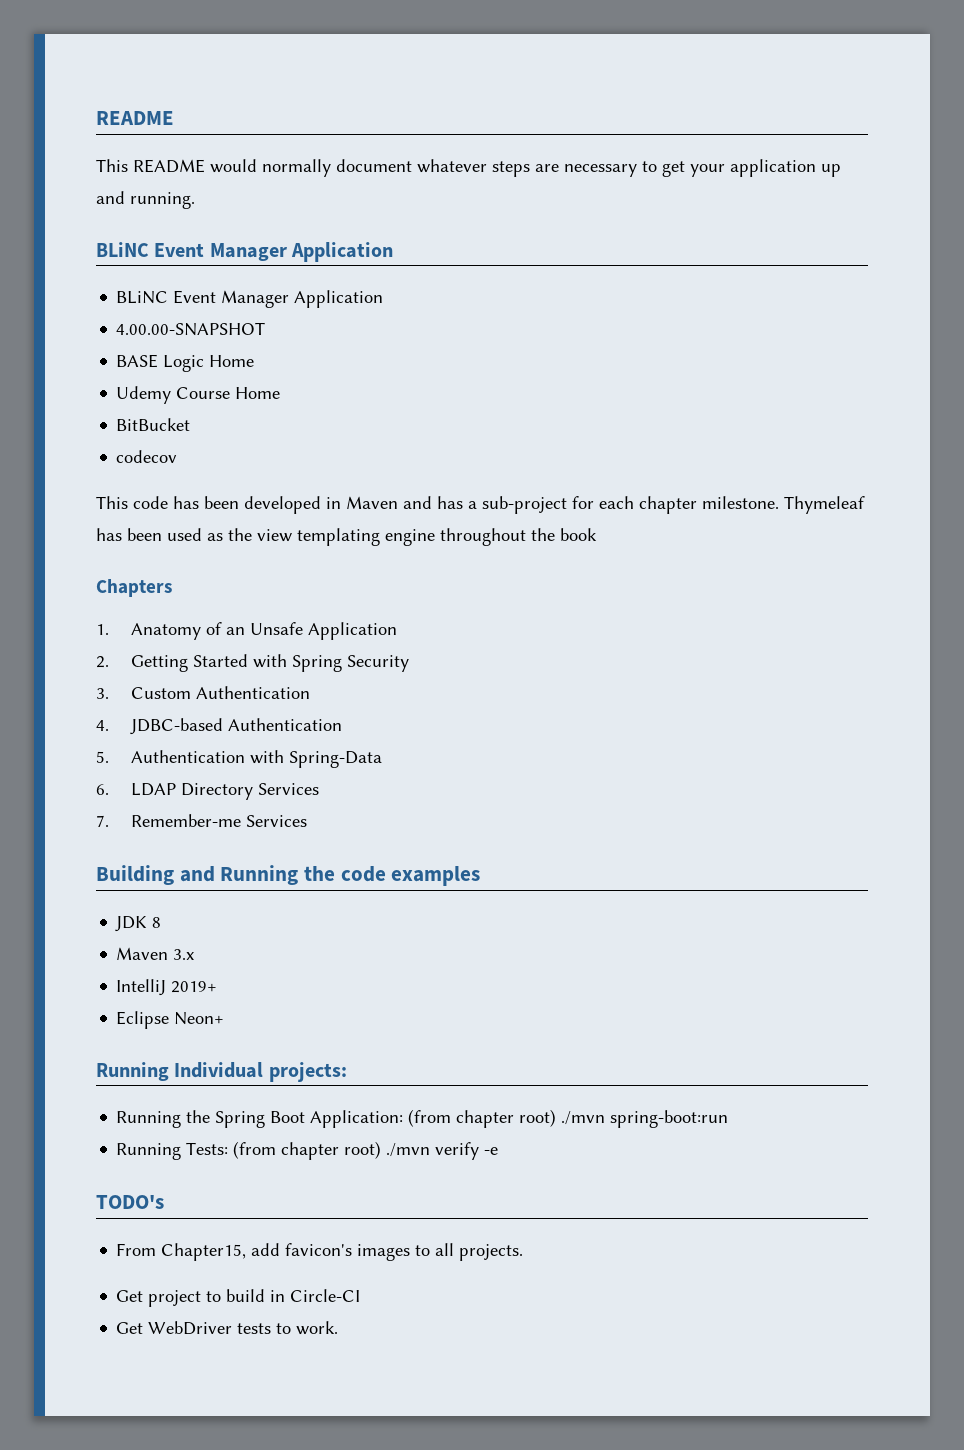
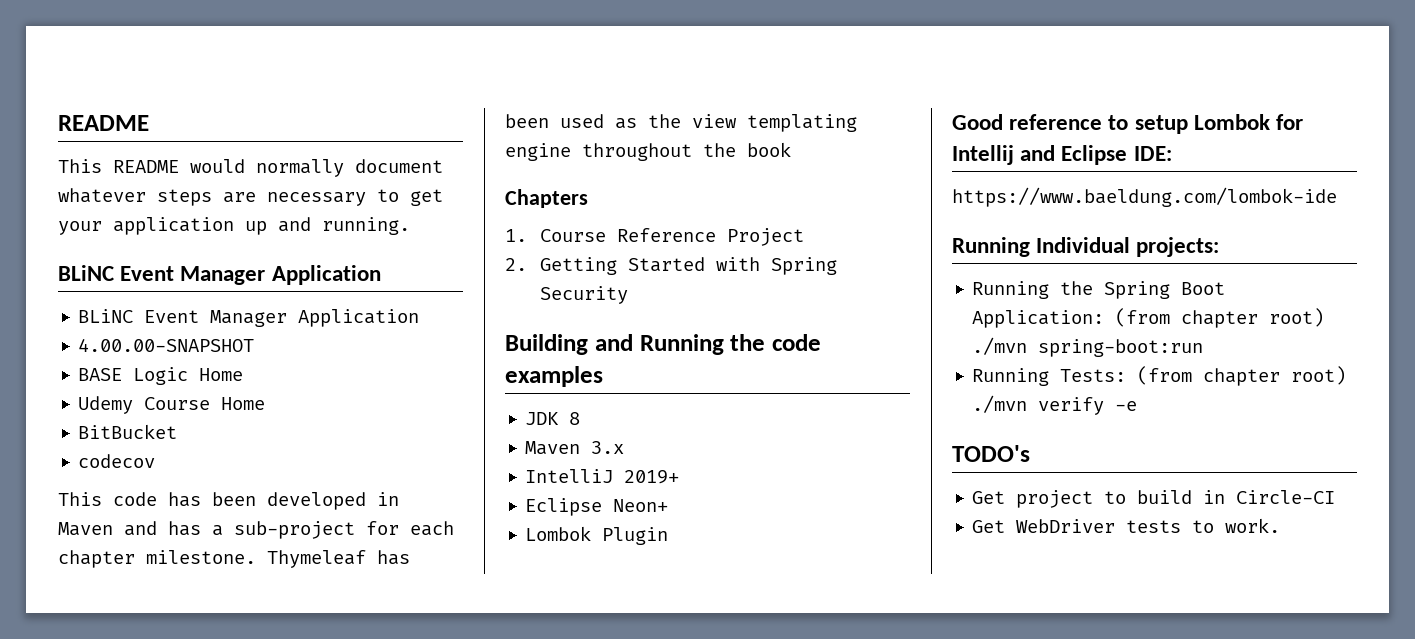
- 1. Anatomy of an Unsafe Application
+ 1. Course Reference Project
- 3. Custom Authentication
- 4. JDBC-based Authentication
- 5. Authentication with Spring-Data
- 6. LDAP Directory Services
- 7. Remember-me Services
+ Lombok Plugin
+ Good reference to setup Lombok for Intellij and Eclipse IDE:
+ https://www.baeldung.com/lombok-ide
- From Chapter15, add favicon's images to all projects.

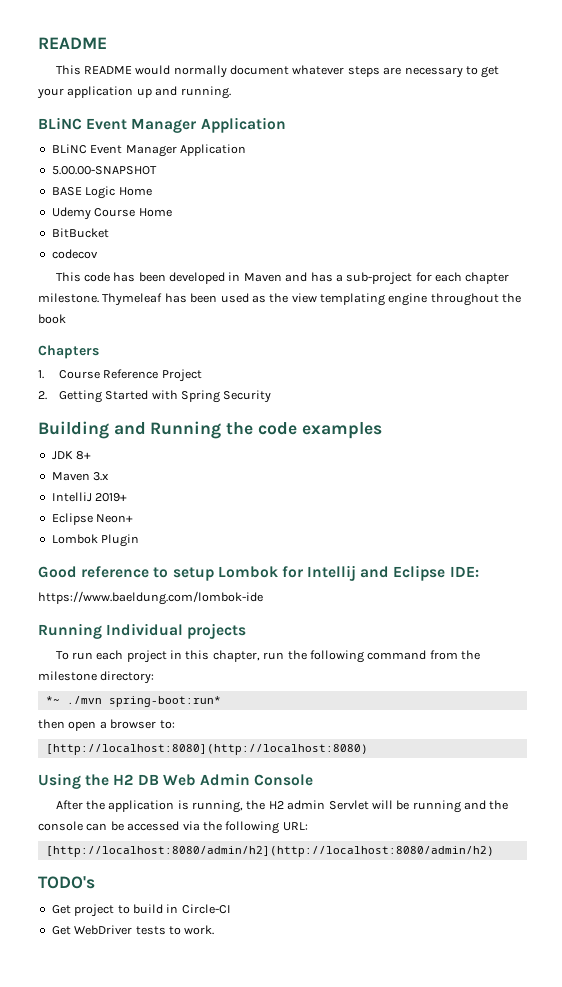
- 4.00.00-SNAPSHOT
+ 5.00.00-SNAPSHOT
- JDK 8
+ JDK 8+
- Running Individual projects:
- Running the Spring Boot Application: (from chapter root) ./mvn spring-boot:run
- Running Tests: (from chapter root) ./mvn verify -e
+ Running Individual projects
+ To run each project in this chapter, run the following command from the milestone directory:
+ *~ ./mvn spring-boot:run*
+ then open a browser to:
+ [http://localhost:8080](http://localhost:8080)
+ Using the H2 DB Web Admin Console
+ After the application is running, the H2 admin Servlet will be running and the console can be accessed via the following URL:
+ [http://localhost:8080/admin/h2](http://localhost:8080/admin/h2)

